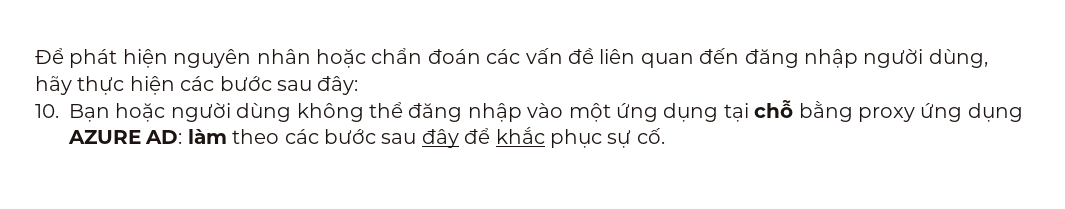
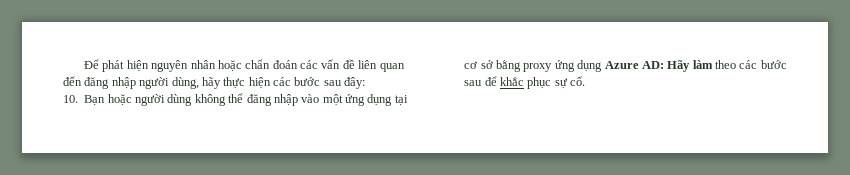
- 10. Bạn hoặc người dùng không thể đăng nhập vào một ứng dụng tại chỗ bằng proxy ứng dụng AZURE AD: làm theo các bước sau đây để khắc phục sự cố.
+ 10. Bạn hoặc người dùng không thể đăng nhập vào một ứng dụng tại cơ sở bằng proxy ứng dụng Azure AD: Hãy làm theo các bước sau để khắc phục sự cố.

